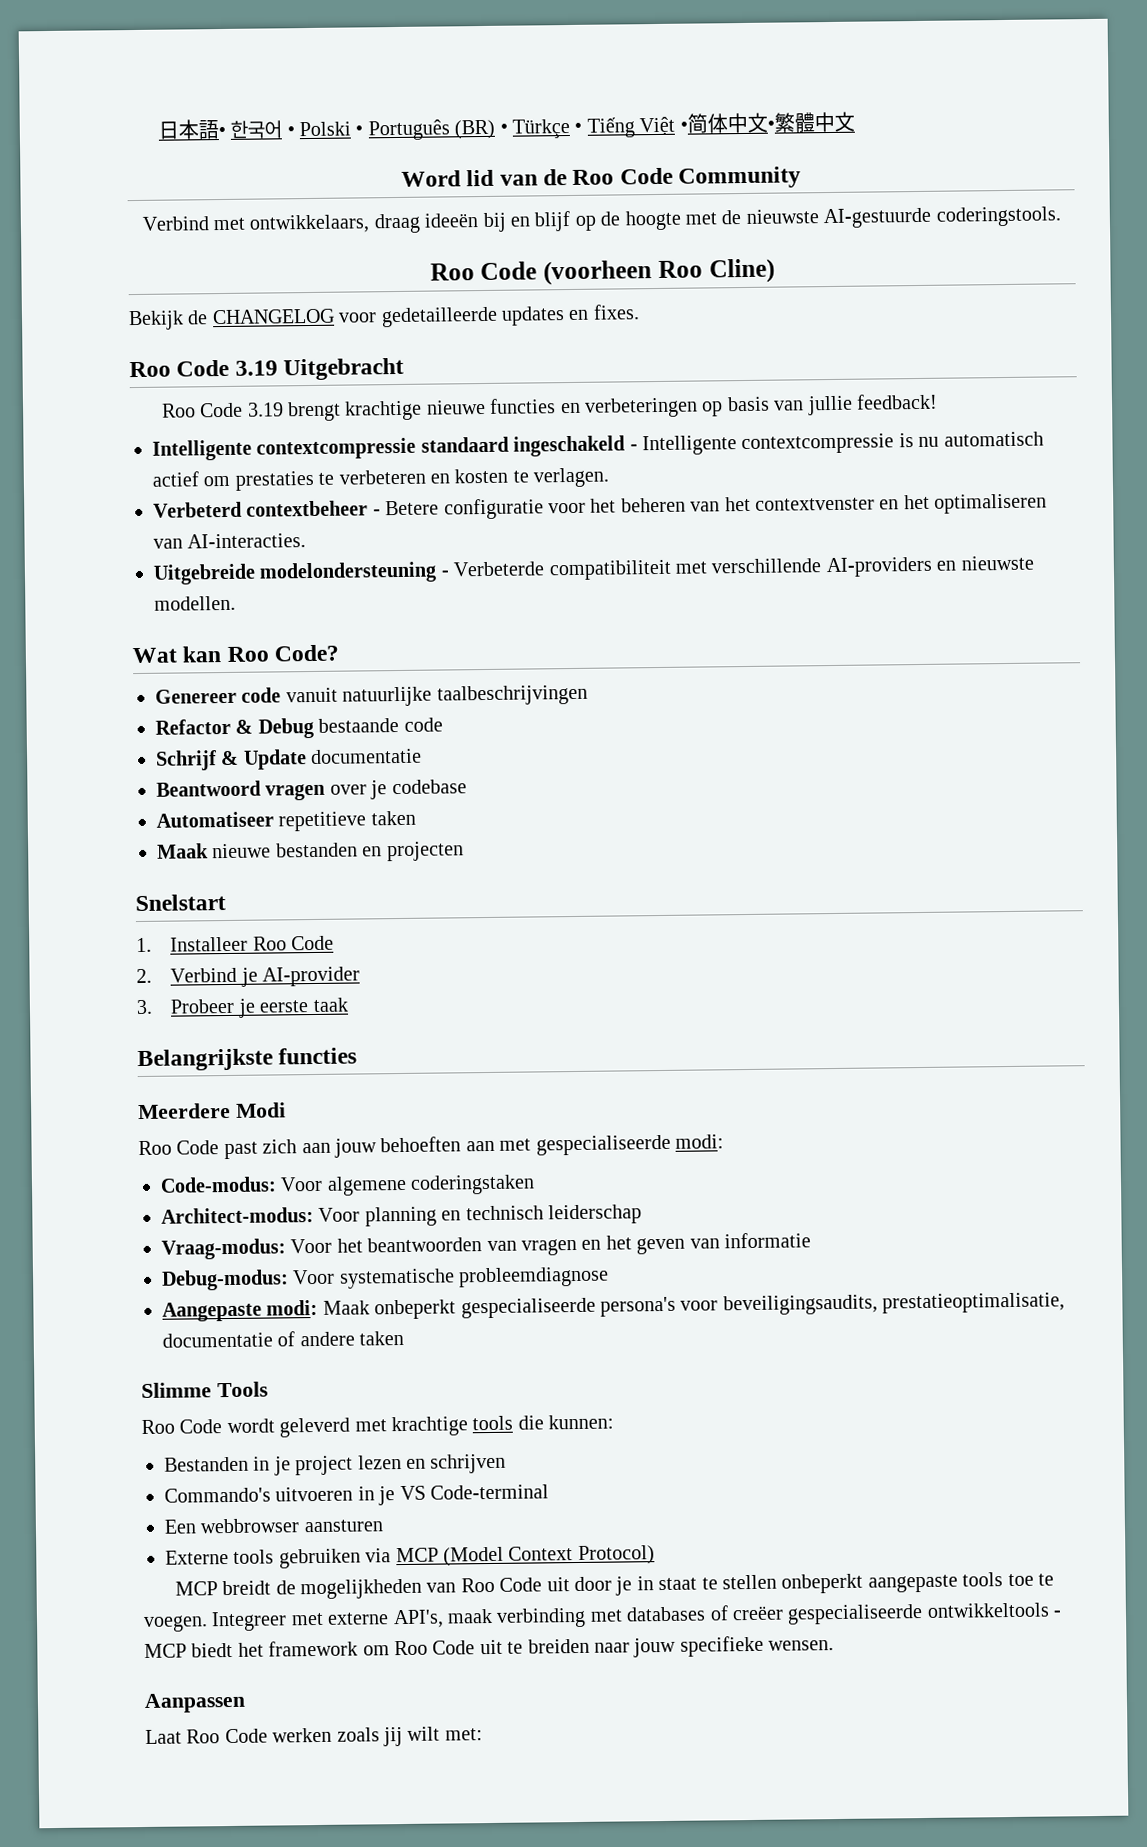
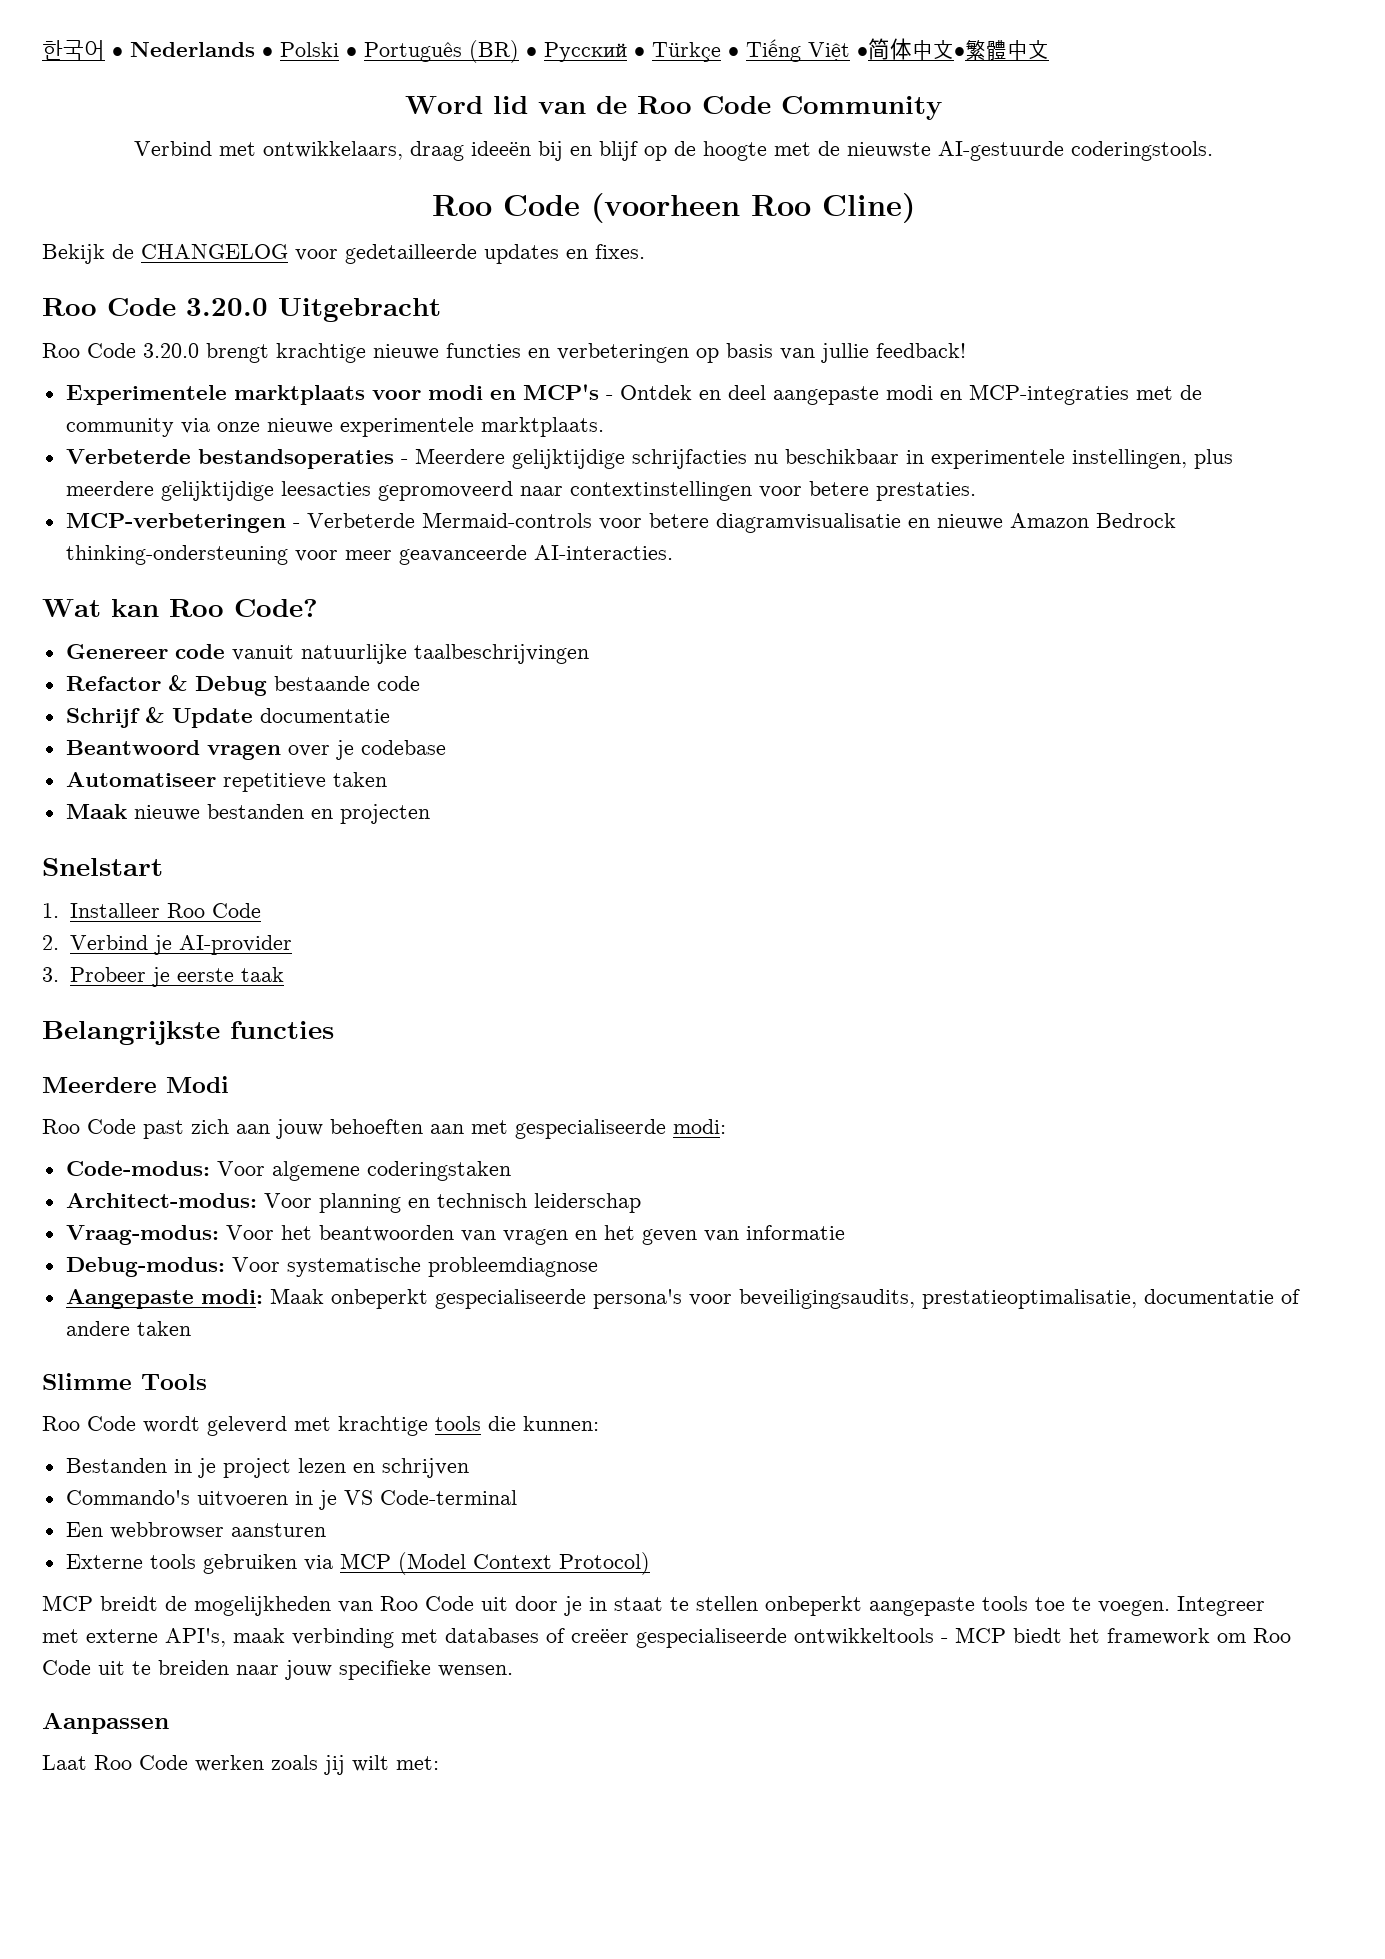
- 日本語• 한국어 • Polski • Português (BR) • Türkçe • Tiếng Việt •简体中文•繁體中文
+ 한국어 • Nederlands • Polski • Português (BR) • Русский • Türkçe • Tiếng Việt •简体中文•繁體中文
- Roo Code 3.19 Uitgebracht
+ Roo Code 3.20.0 Uitgebracht
- Roo Code 3.19 brengt krachtige nieuwe functies en verbeteringen op basis van jullie feedback!
+ Roo Code 3.20.0 brengt krachtige nieuwe functies en verbeteringen op basis van jullie feedback!
- Intelligente contextcompressie standaard ingeschakeld - Intelligente contextcompressie is nu automatisch actief om prestaties te verbeteren en kosten te verlagen.
- Verbeterd contextbeheer - Betere configuratie voor het beheren van het contextvenster en het optimaliseren van AI-interacties.
- Uitgebreide modelondersteuning - Verbeterde compatibiliteit met verschillende AI-providers en nieuwste modellen.
+ Experimentele marktplaats voor modi en MCP's - Ontdek en deel aangepaste modi en MCP-integraties met de community via onze nieuwe experimentele marktplaats.
+ Verbeterde bestandsoperaties - Meerdere gelijktijdige schrijfacties nu beschikbaar in experimentele instellingen, plus meerdere gelijktijdige leesacties gepromoveerd naar contextinstellingen voor betere prestaties.
+ MCP-verbeteringen - Verbeterde Mermaid-controls voor betere diagramvisualisatie en nieuwe Amazon Bedrock thinking-ondersteuning voor meer geavanceerde AI-interacties.

